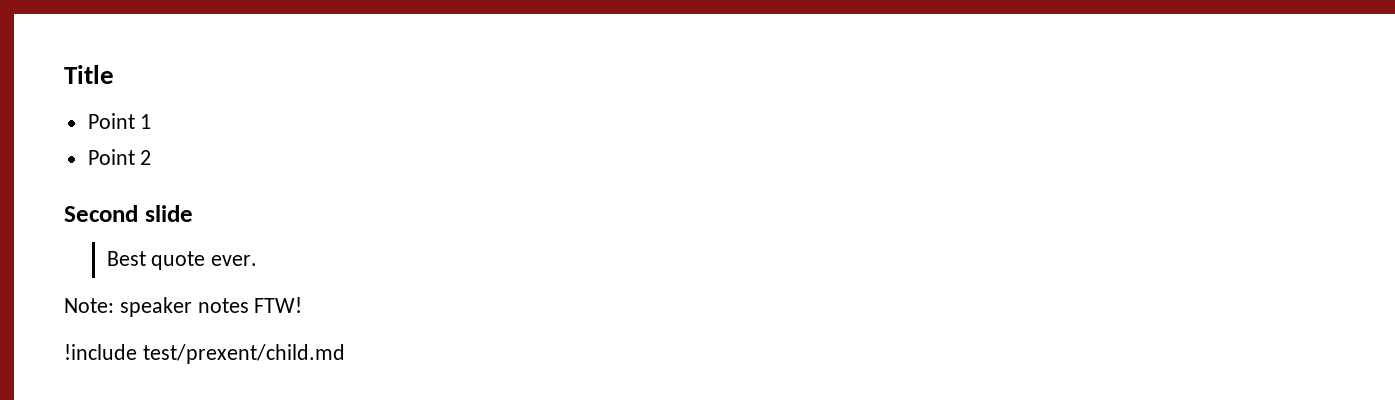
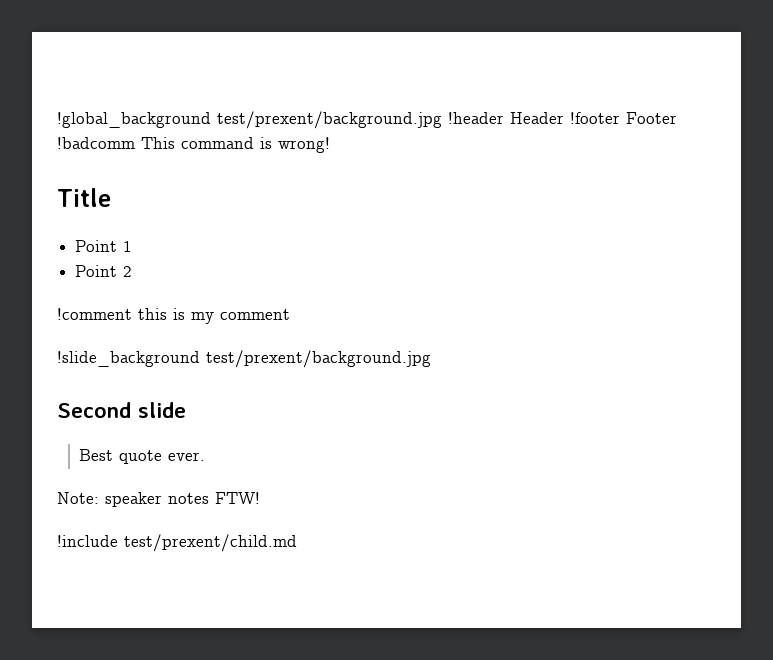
+ !global_background test/prexent/background.jpg !header Header !footer Footer !badcomm This command is wrong!
+ !comment this is my comment
+ !slide_background test/prexent/background.jpg

